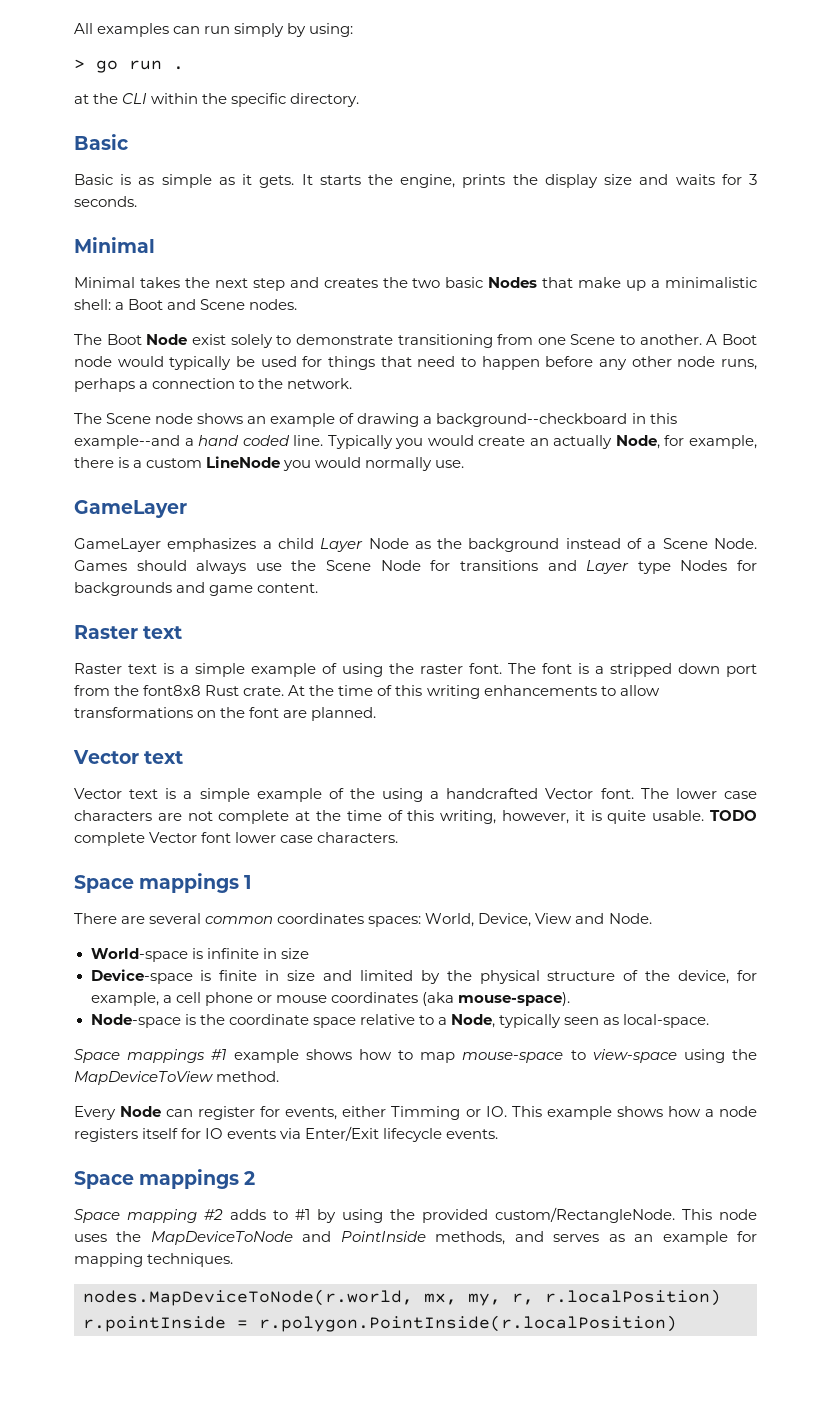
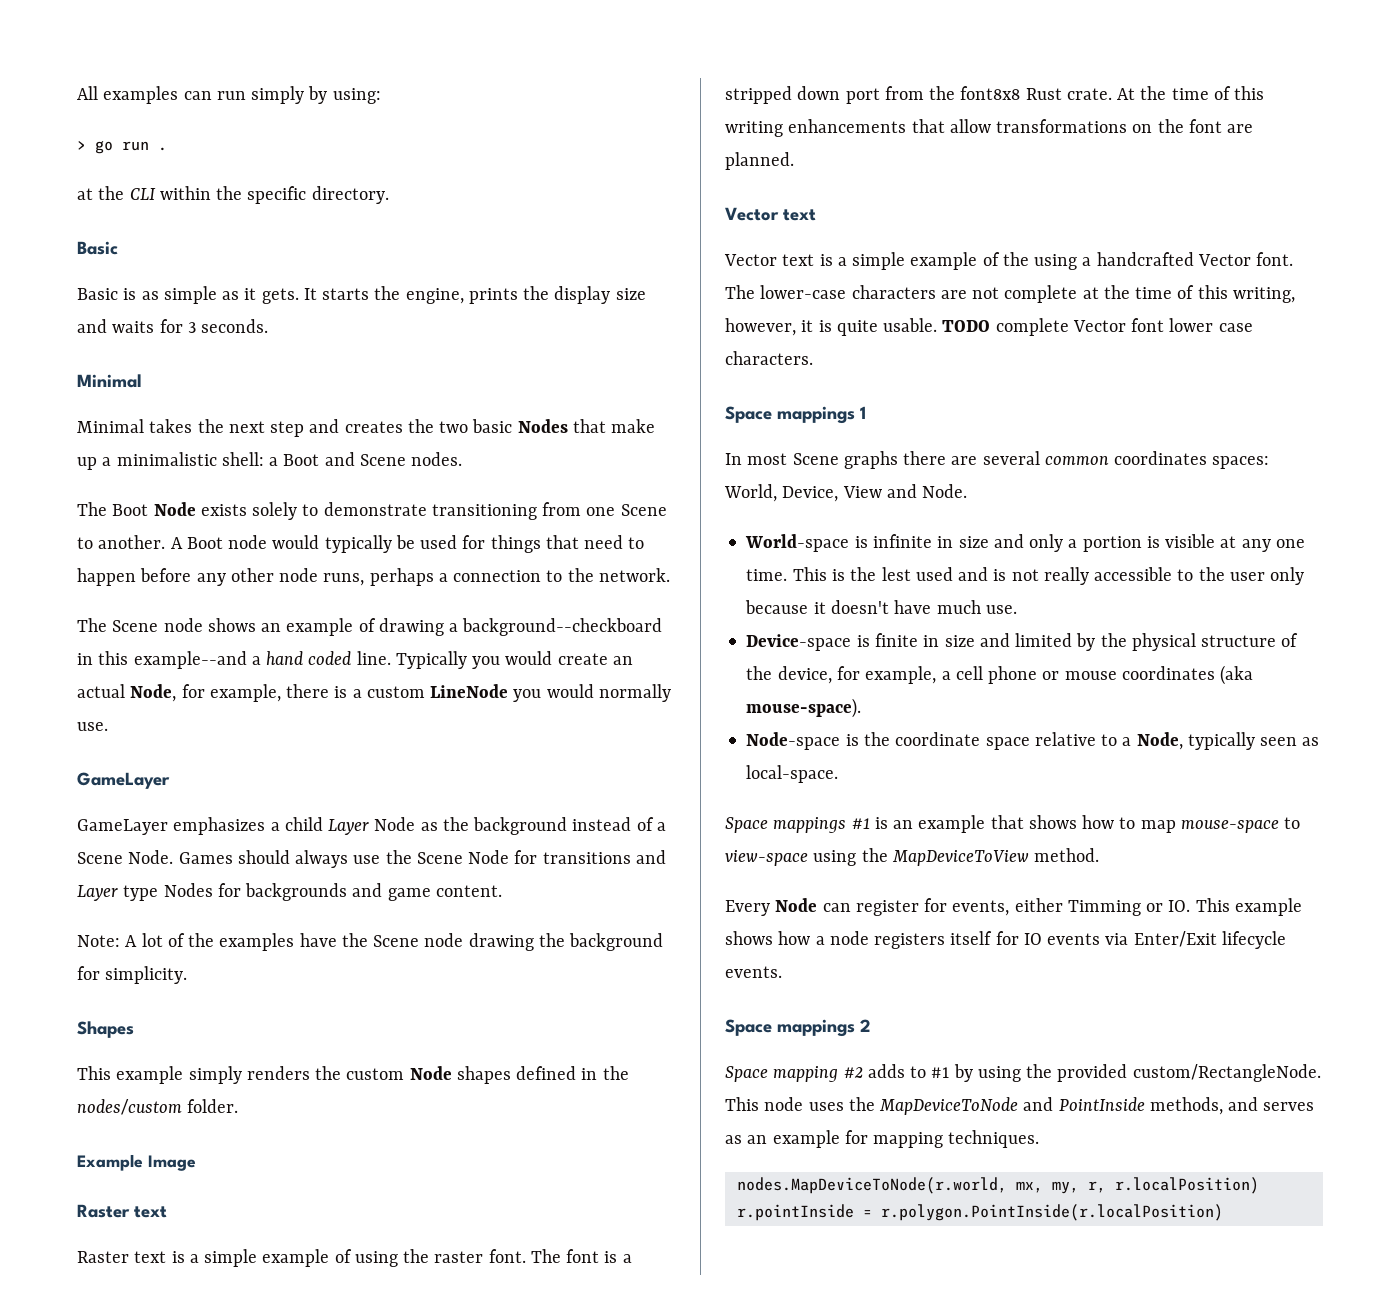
- The Boot Node exist solely to demonstrate transitioning from one Scene to another.
+ The Boot Node exists solely to demonstrate transitioning from one Scene to another.
- Typically you would create an actually Node, for example, there is a custom LineNode you would normally use.
+ Typically you would create an actual Node, for example, there is a custom LineNode you would normally use.
+ Note: A lot of the examples have the Scene node drawing the background for simplicity.
+ Shapes
+ This example simply renders the custom Node shapes defined in the nodes/custom folder.
+ Example Image
- At the time of this writing enhancements to allow transformations on the font are planned.
+ At the time of this writing enhancements that allow transformations on the font are planned.
- The lower case characters are not complete at the time of this writing, however, it is quite usable.
+ The lower-case characters are not complete at the time of this writing, however, it is quite usable.
- There are several common coordinates spaces: World, Device, View and Node.
+ In most Scene graphs there are several common coordinates spaces: World, Device, View and Node.
- World-space is infinite in size
+ World-space is infinite in size and only a portion is visible at any one time. This is the lest used and is not really accessible to the user only because it doesn't have much use.
- Space mappings #1 example shows how to map mouse-space to view-space using the MapDeviceToView method.
+ Space mappings #1 is an example that shows how to map mouse-space to view-space using the MapDeviceToView method.

